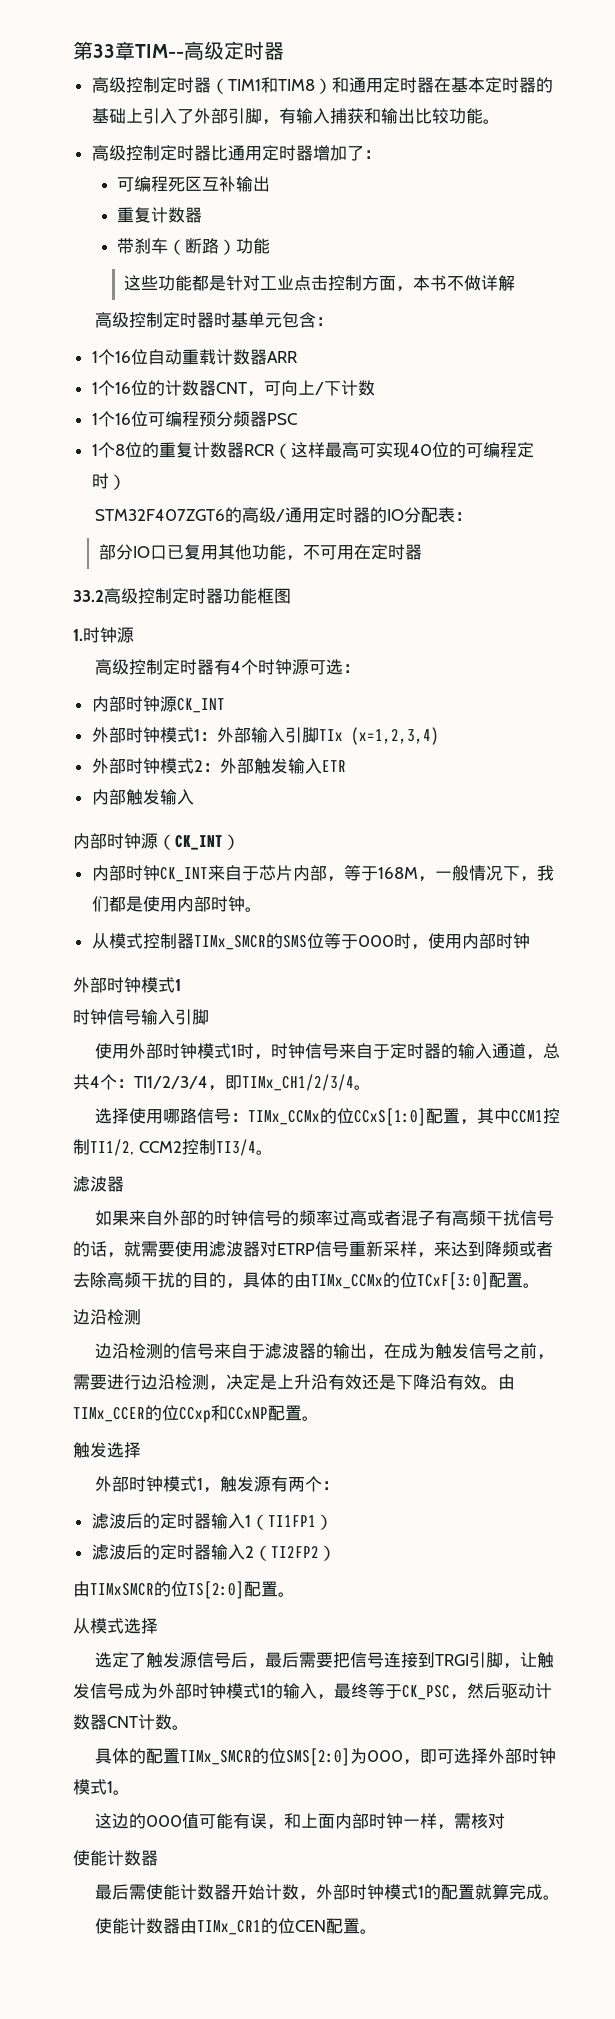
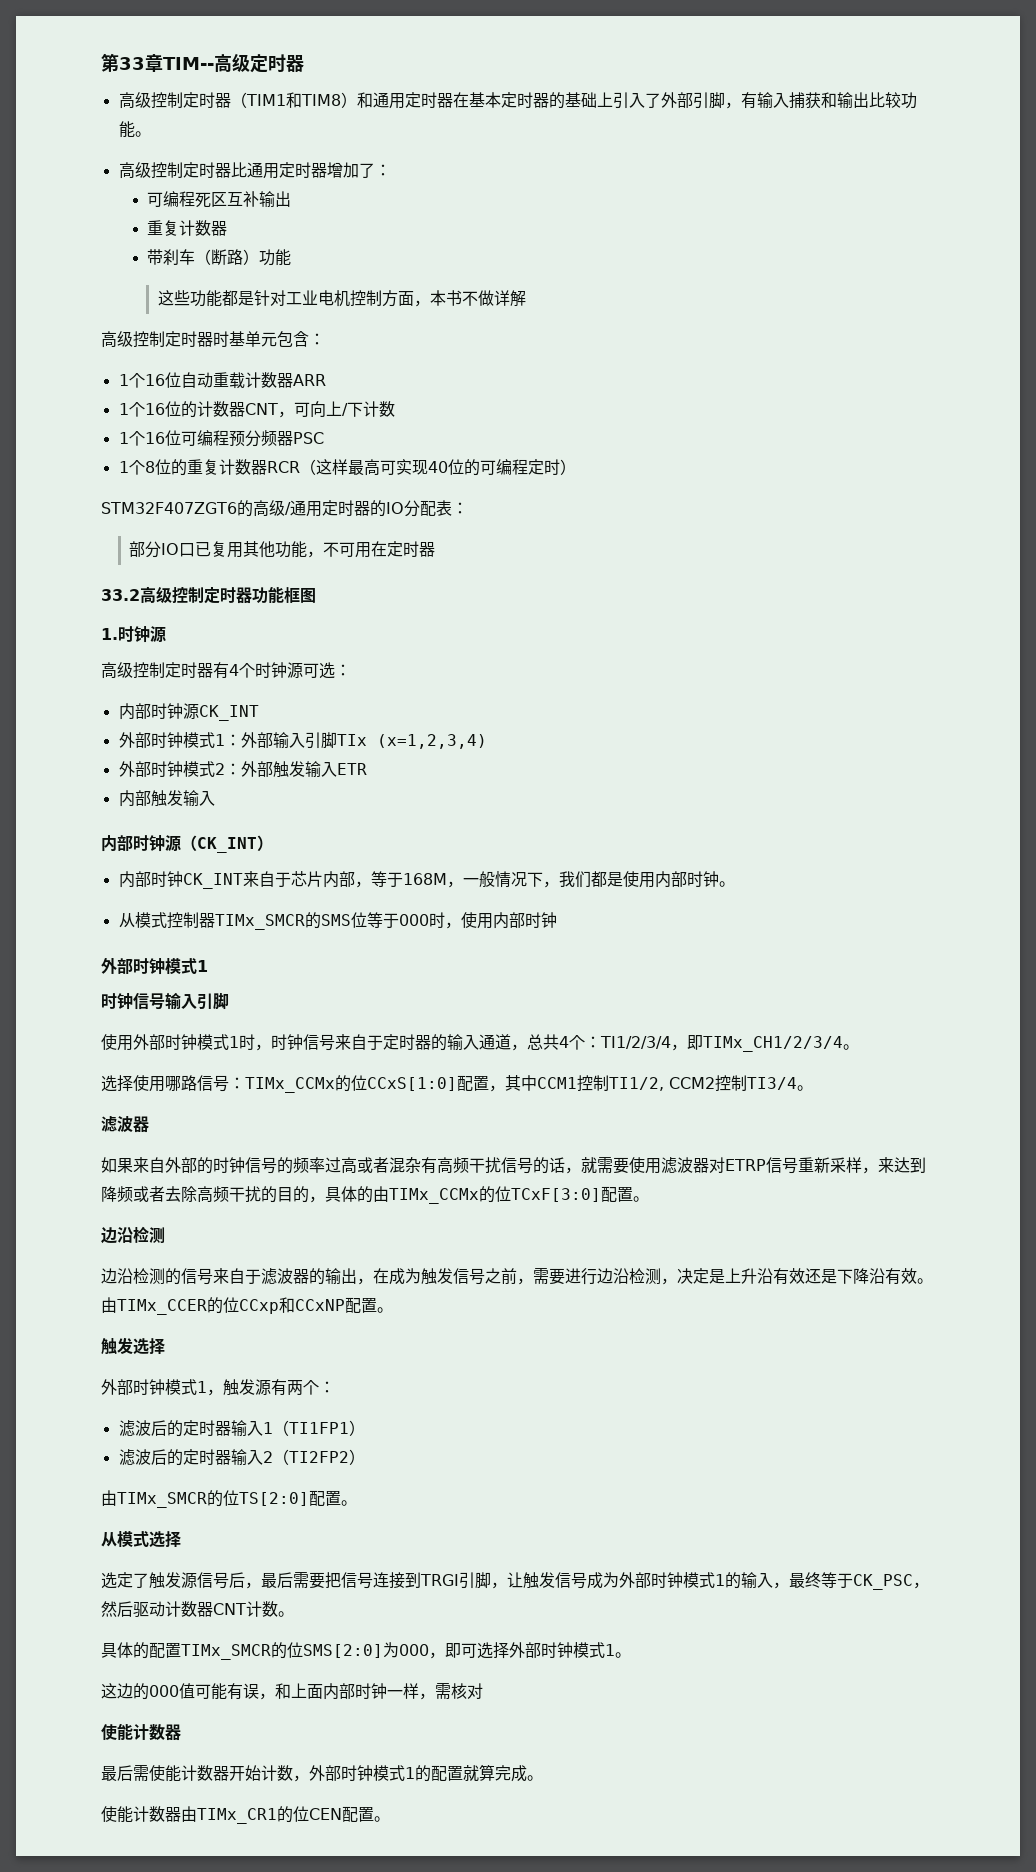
- 这些功能都是针对工业点击控制方面，本书不做详解
+ 这些功能都是针对工业电机控制方面，本书不做详解
- 如果来自外部的时钟信号的频率过高或者混子有高频干扰信号的话，就需要使用滤波器对ETRP信号重新采样，来达到降频或者去除高频干扰的目的，具体的由TIMx_CCMx的位TCxF[3:0]配置。
+ 如果来自外部的时钟信号的频率过高或者混杂有高频干扰信号的话，就需要使用滤波器对ETRP信号重新采样，来达到降频或者去除高频干扰的目的，具体的由TIMx_CCMx的位TCxF[3:0]配置。
- 由TIMxSMCR的位TS[2:0]配置。
+ 由TIMx_SMCR的位TS[2:0]配置。

